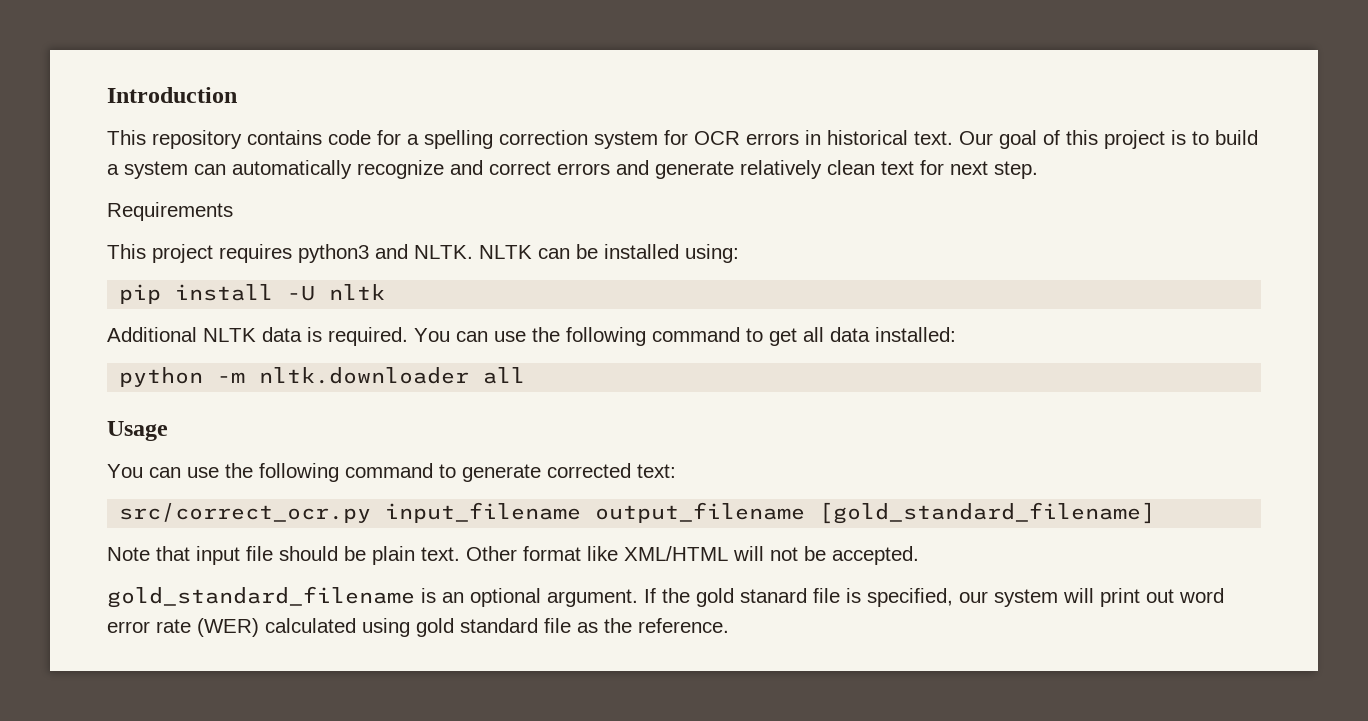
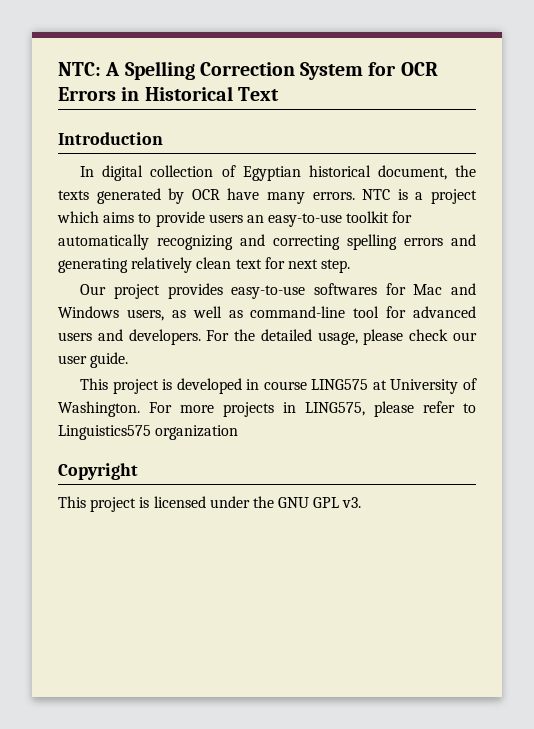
+ NTC: A Spelling Correction System for OCR Errors in Historical Text
  Introduction
- This repository contains code for a spelling correction system for OCR errors in historical text. Our goal of this project is to build a system can automatically recognize and correct errors and generate relatively clean text for next step.
+ In digital collection of Egyptian historical document, the texts generated by OCR have many errors. NTC is a project which aims to provide users an easy-to-use toolkit for automatically recognizing and correcting spelling errors and generating relatively clean text for next step.
- Requirements
- This project requires python3 and NLTK. NLTK can be installed using:
- pip install -U nltk
- Additional NLTK data is required. You can use the following command to get all data installed:
- python -m nltk.downloader all
- Usage
- You can use the following command to generate corrected text:
- src/correct_ocr.py input_filename output_filename [gold_standard_filename]
- Note that input file should be plain text. Other format like XML/HTML will not be accepted.
- gold_standard_filename is an optional argument. If the gold stanard file is specified, our system will print out word error rate (WER) calculated using gold standard file as the reference.
+ Our project provides easy-to-use softwares for Mac and Windows users, as well as command-line tool for advanced users and developers. For the detailed usage, please check our user guide.
+ This project is developed in course LING575 at University of Washington. For more projects in LING575, please refer to Linguistics575 organization
+ Copyright
+ This project is licensed under the GNU GPL v3.

